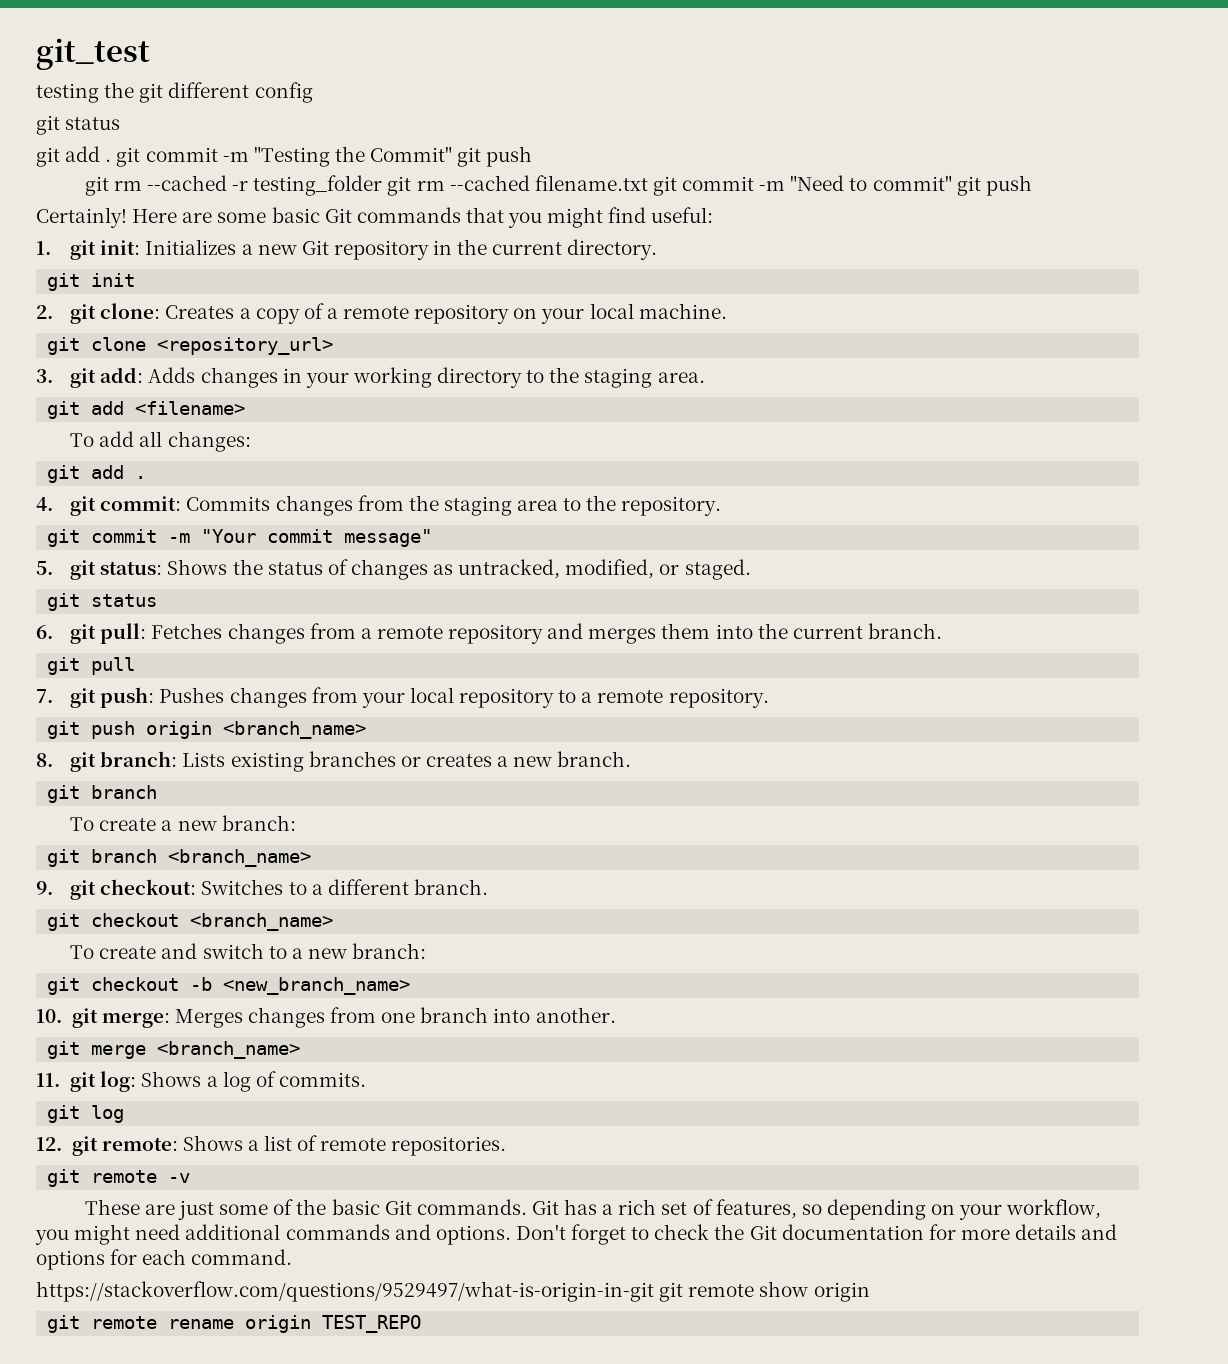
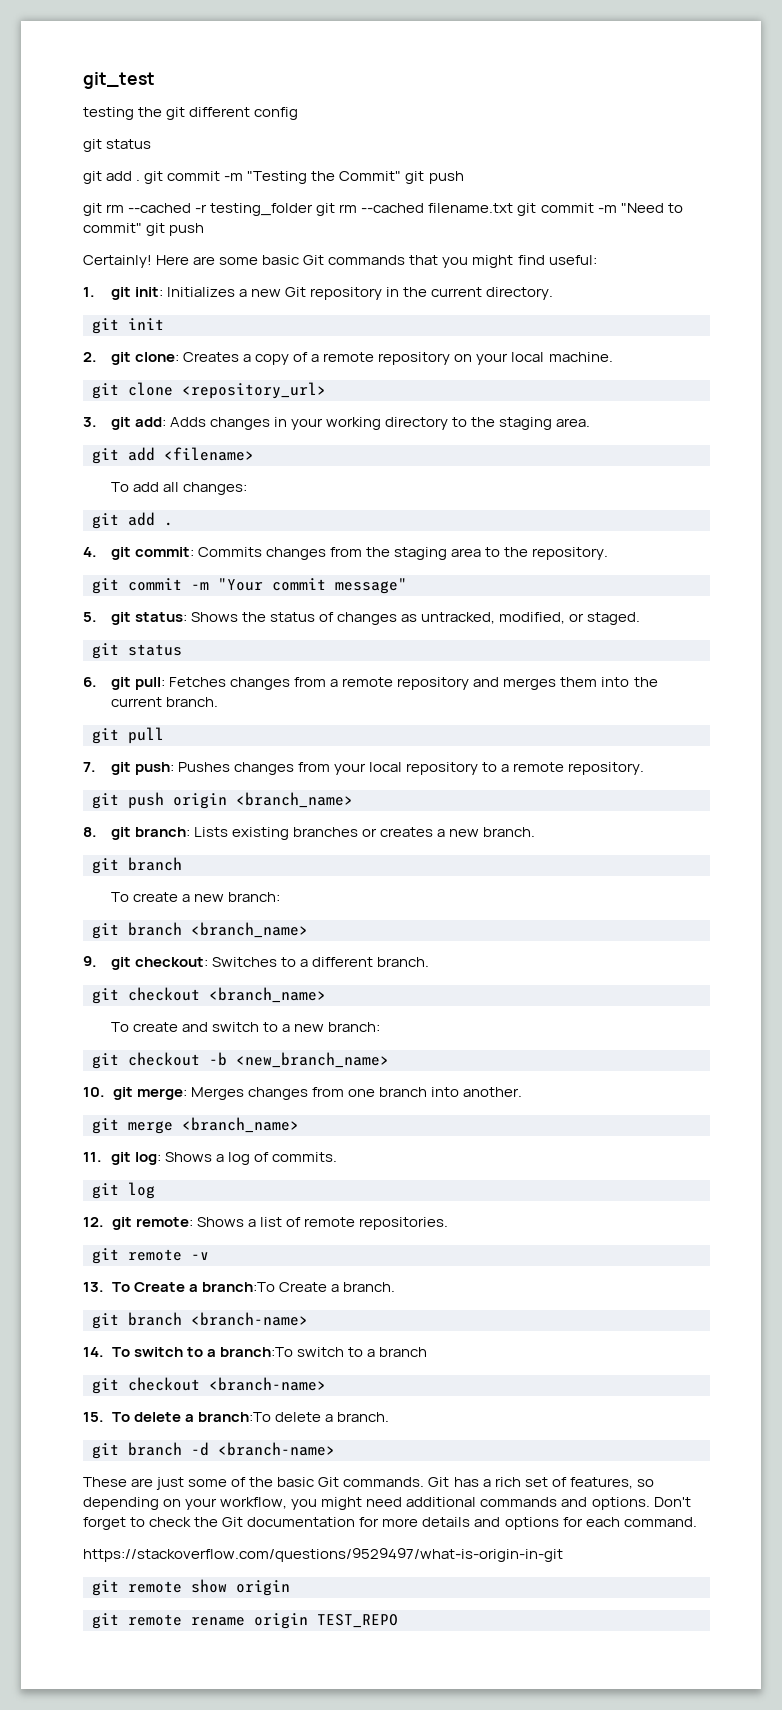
+ 13. To Create a branch:To Create a branch.
+ git branch <branch-name>
+ 14. To switch to a branch:To switch to a branch
+ git checkout <branch-name>
+ 15. To delete a branch:To delete a branch.
+ git branch -d <branch-name>
- https://stackoverflow.com/questions/9529497/what-is-origin-in-git git remote show origin
+ https://stackoverflow.com/questions/9529497/what-is-origin-in-git
+ git remote show origin

